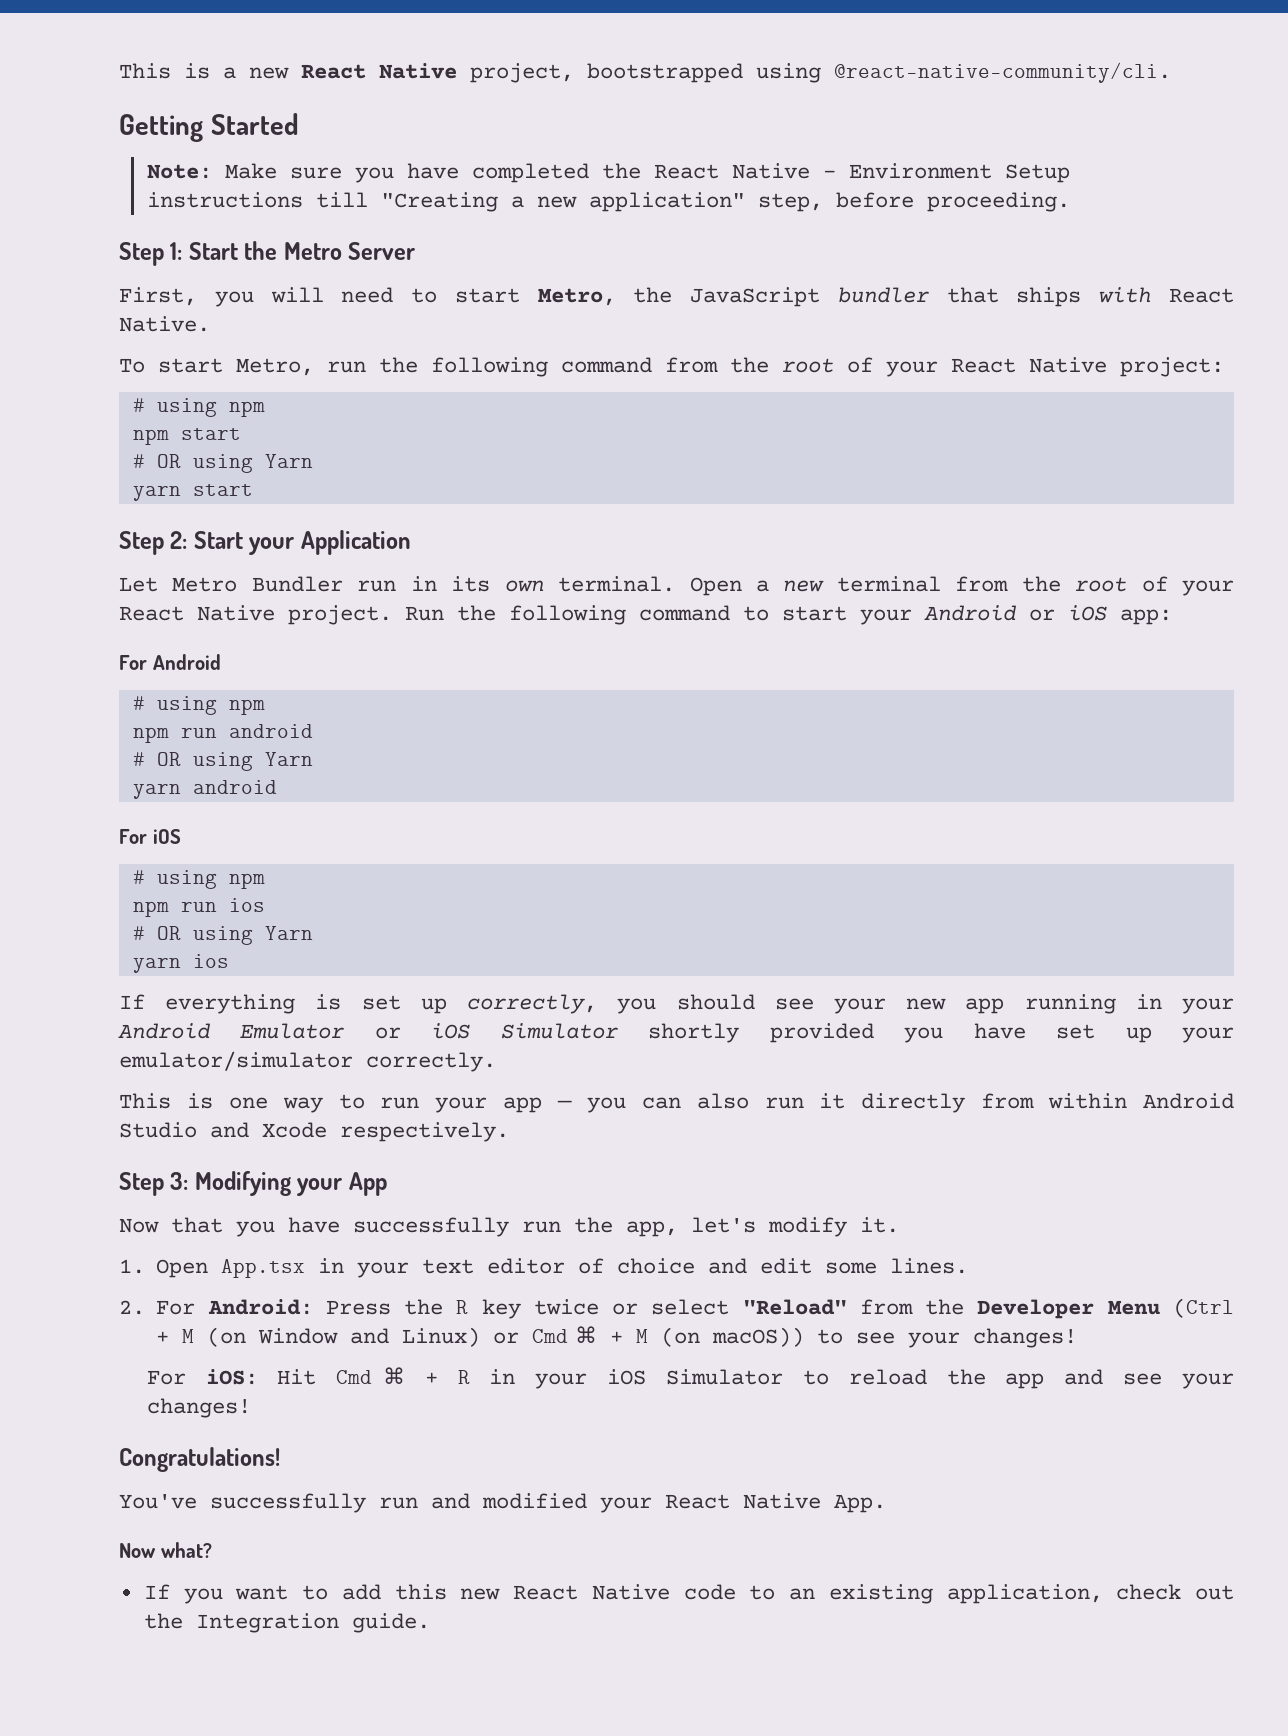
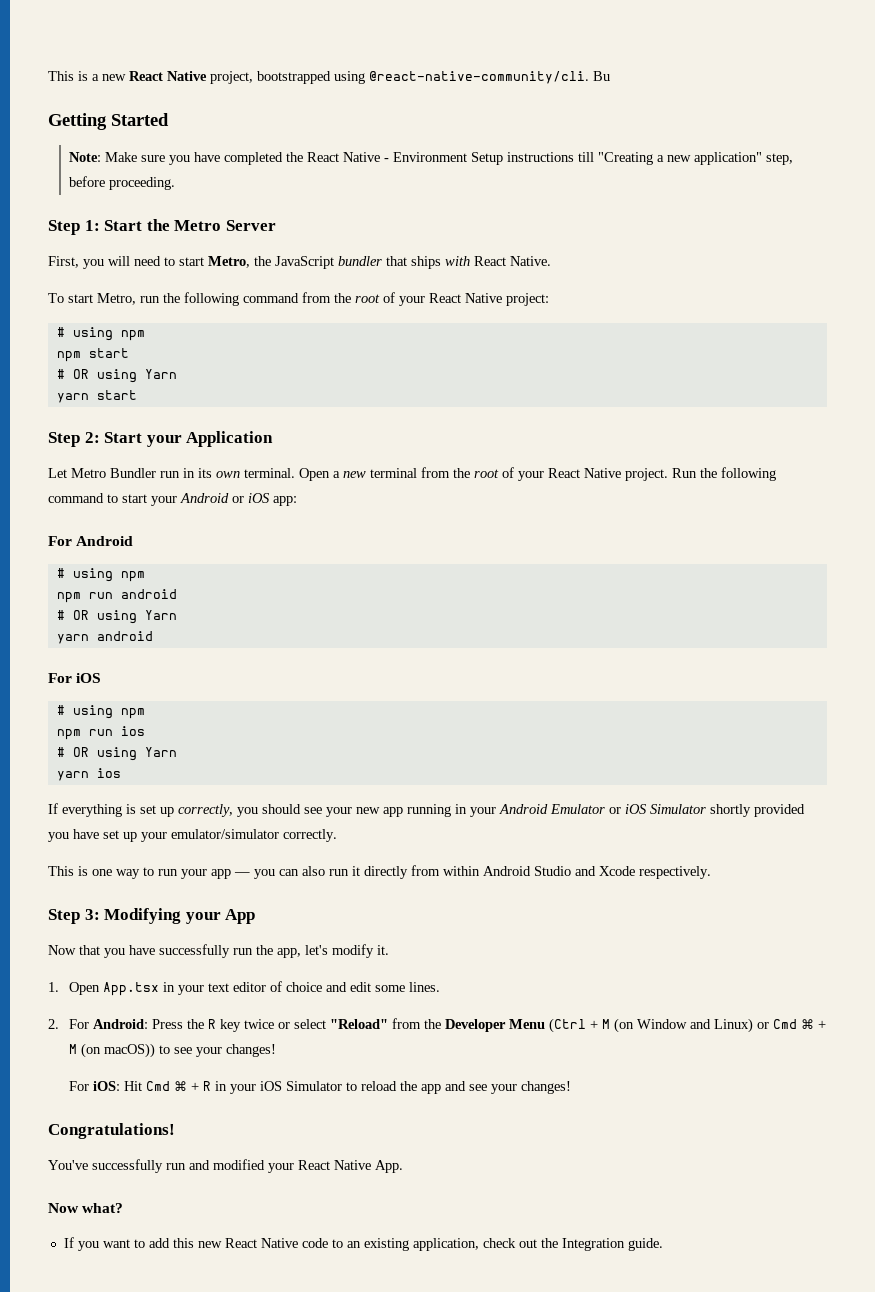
+ Bu

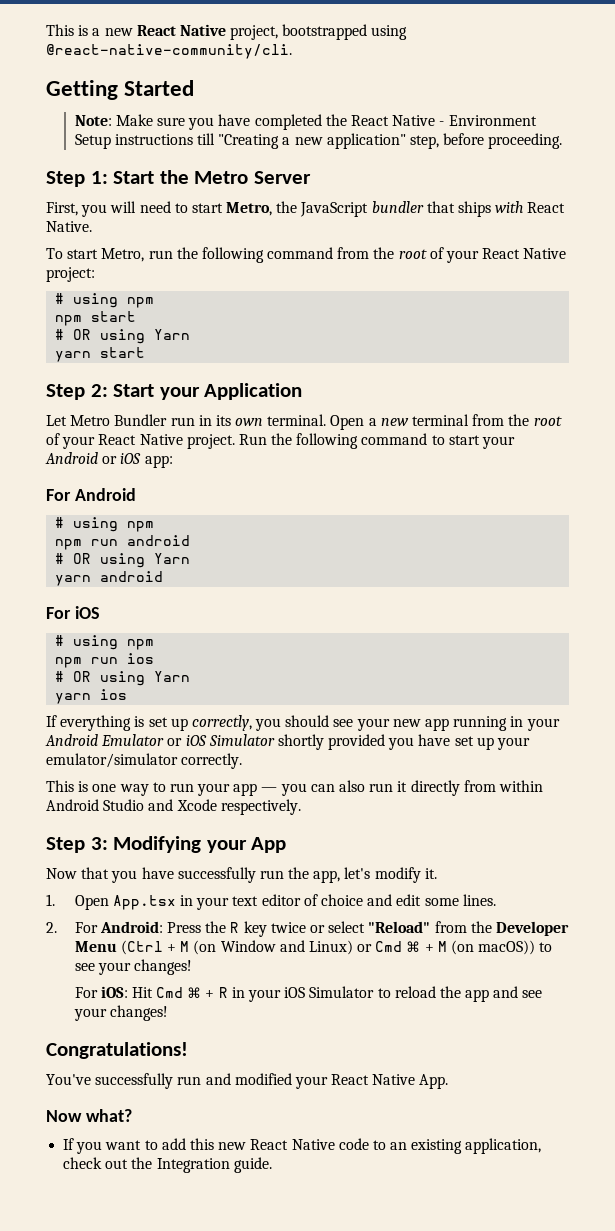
- Bu

